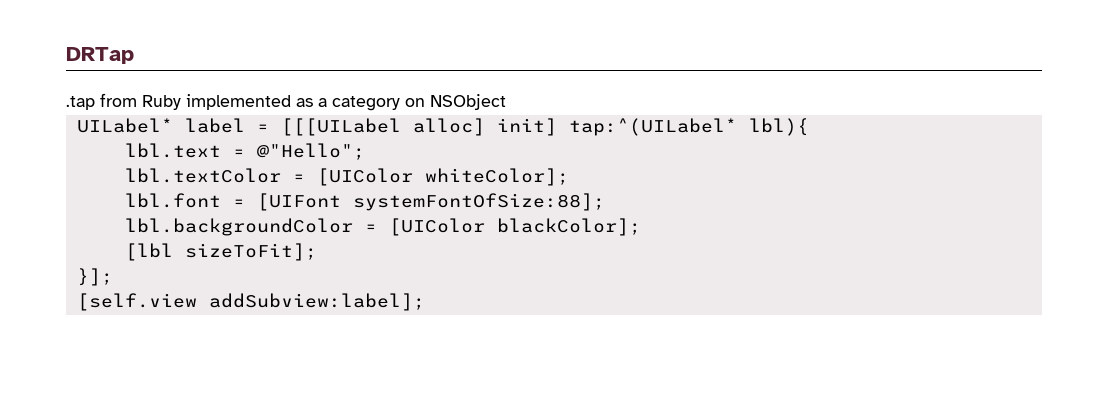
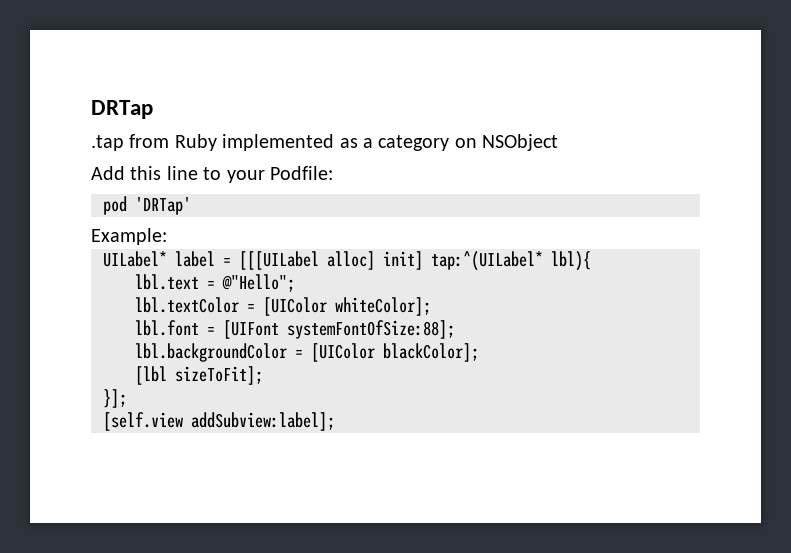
+ Add this line to your Podfile:
+ pod 'DRTap'
+ Example:

